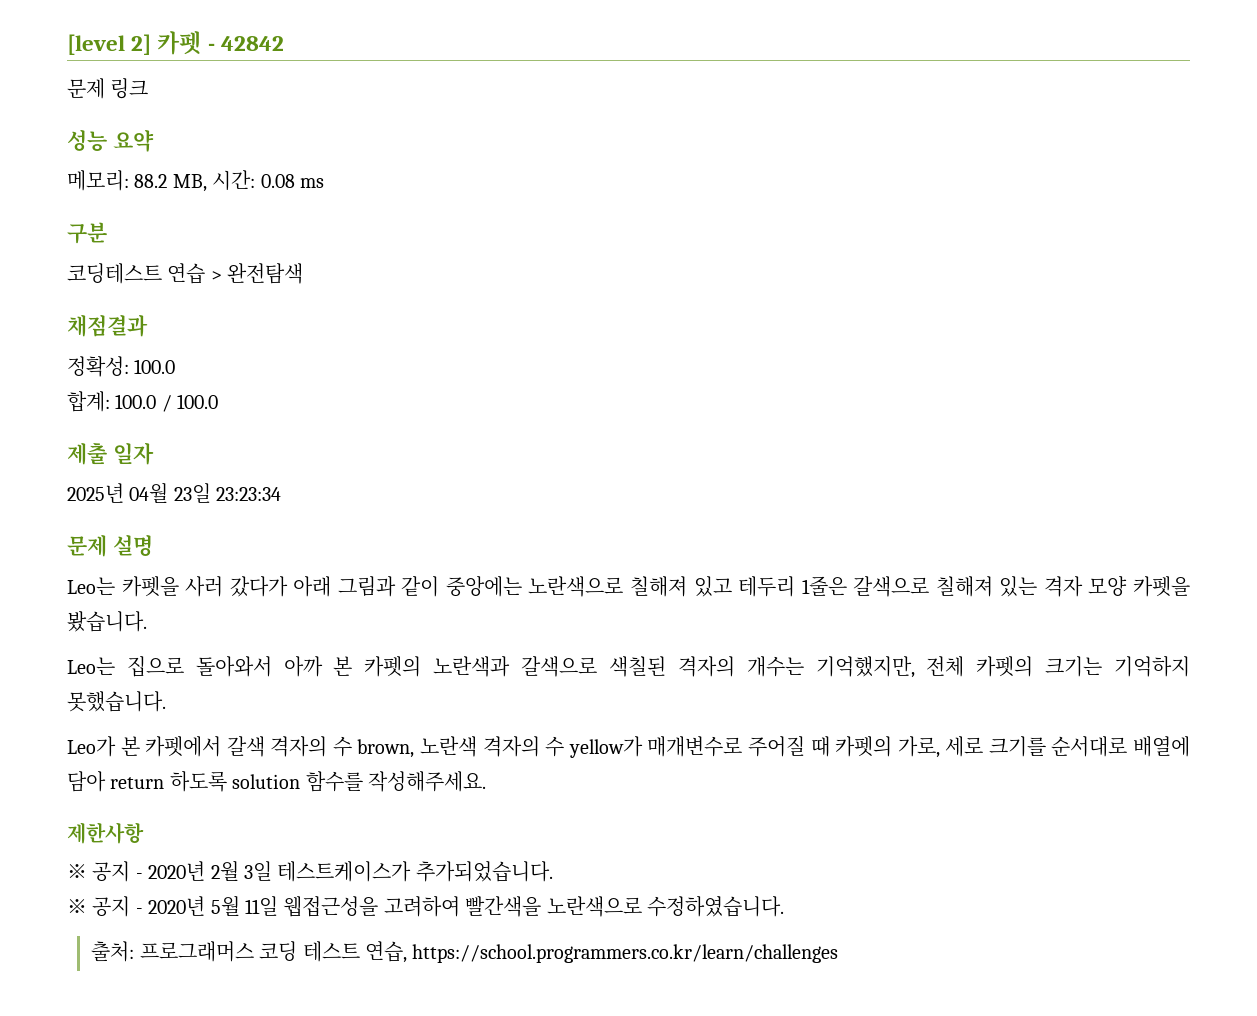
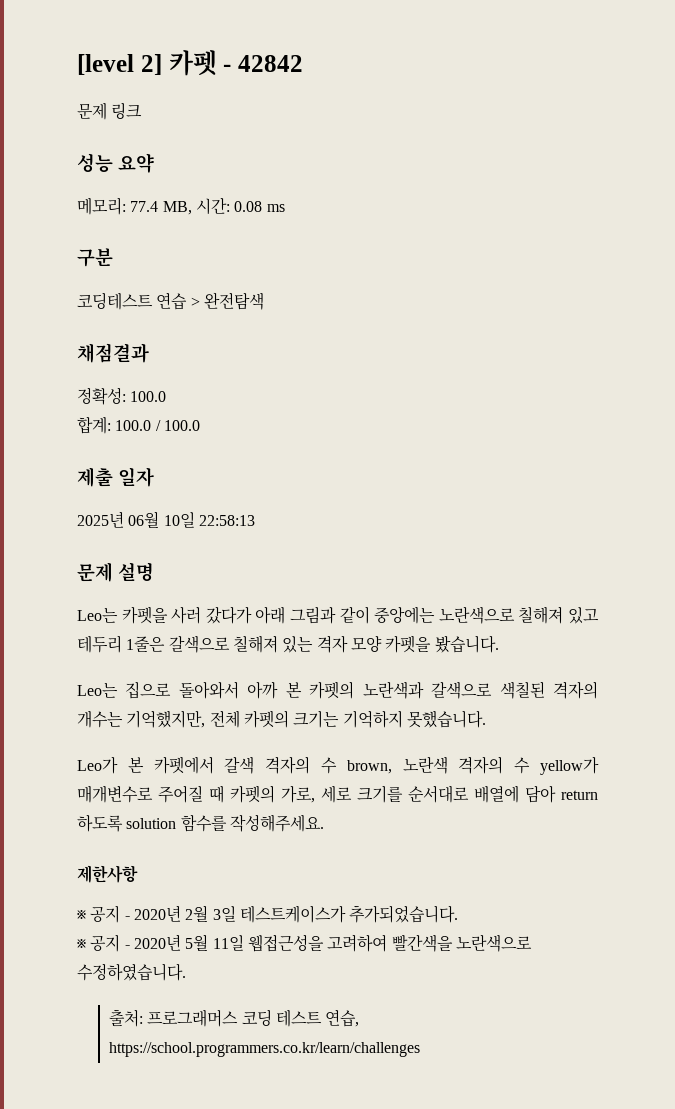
- 메모리: 88.2 MB, 시간: 0.08 ms
+ 메모리: 77.4 MB, 시간: 0.08 ms
- 2025년 04월 23일 23:23:34
+ 2025년 06월 10일 22:58:13

